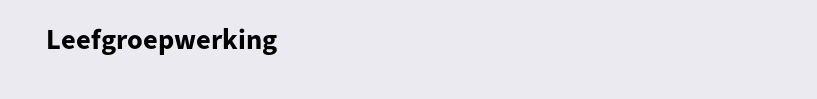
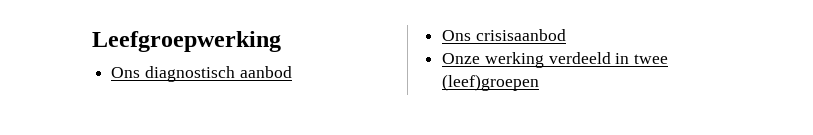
+ Ons diagnostisch aanbod
+ Ons crisisaanbod
+ Onze werking verdeeld in twee (leef)groepen

